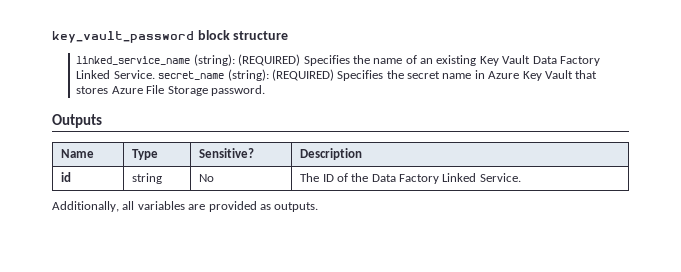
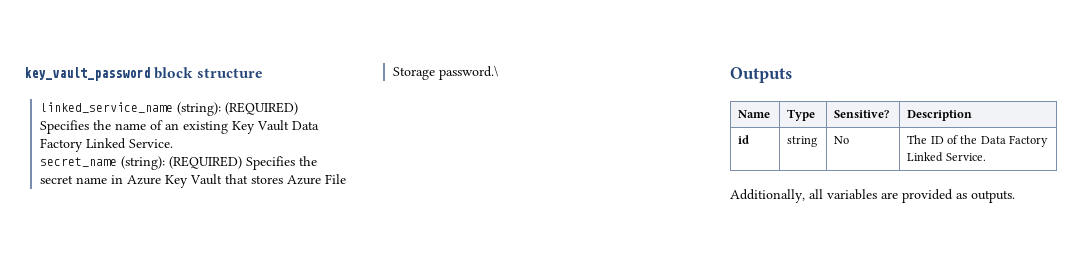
- linked_service_name (string): (REQUIRED) Specifies the name of an existing Key Vault Data Factory Linked Service. secret_name (string): (REQUIRED) Specifies the secret name in Azure Key Vault that stores Azure File Storage password.
+ linked_service_name (string): (REQUIRED) Specifies the name of an existing Key Vault Data Factory Linked Service.
+ secret_name (string): (REQUIRED) Specifies the secret name in Azure Key Vault that stores Azure File Storage password.\

